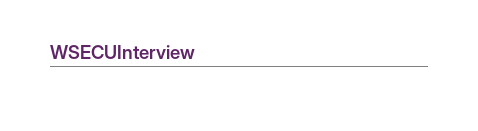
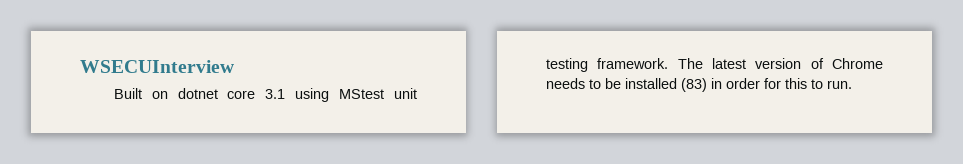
+ Built on dotnet core 3.1 using MStest unit testing framework. The latest version of Chrome needs to be installed (83) in order for this to run.

